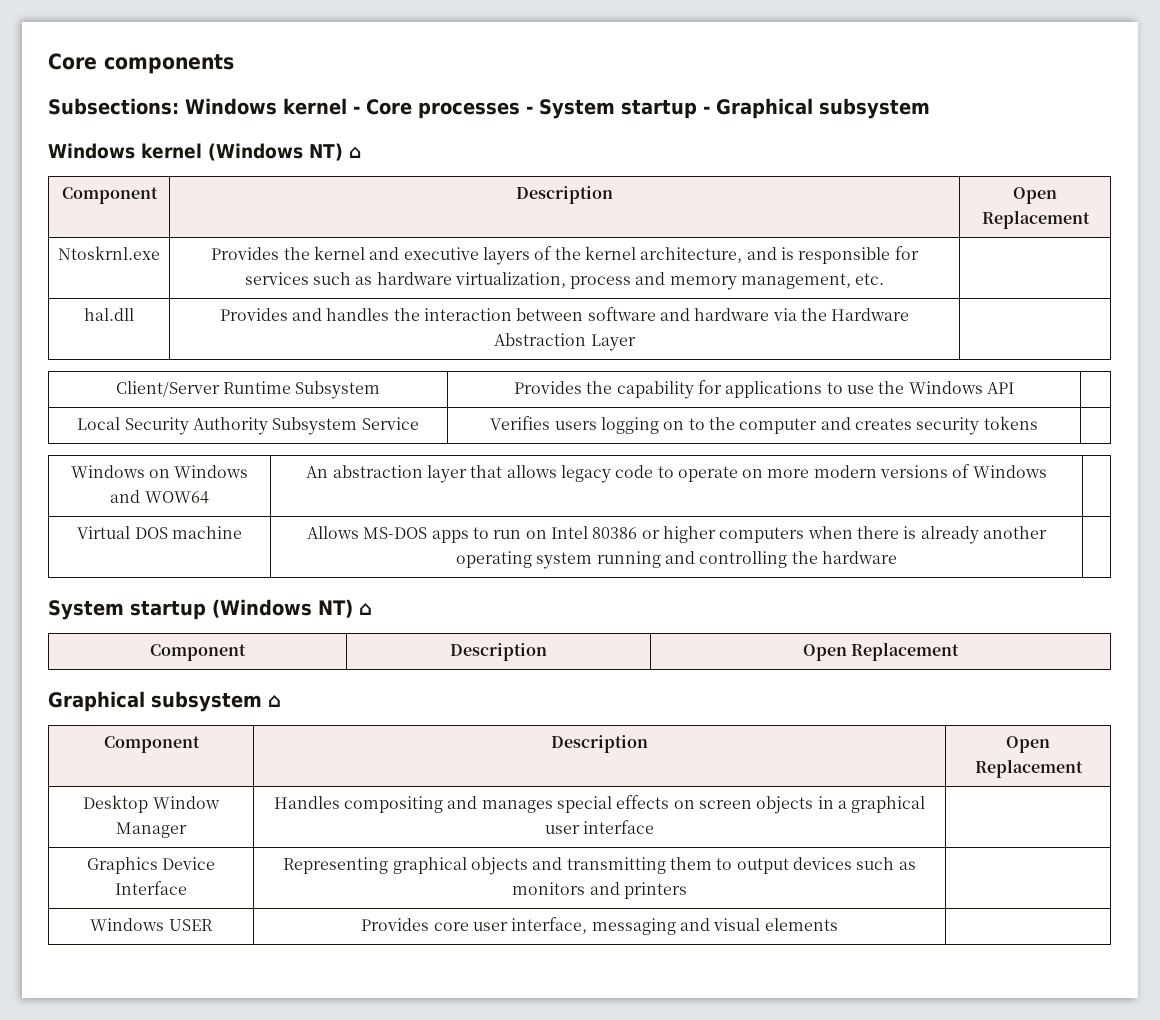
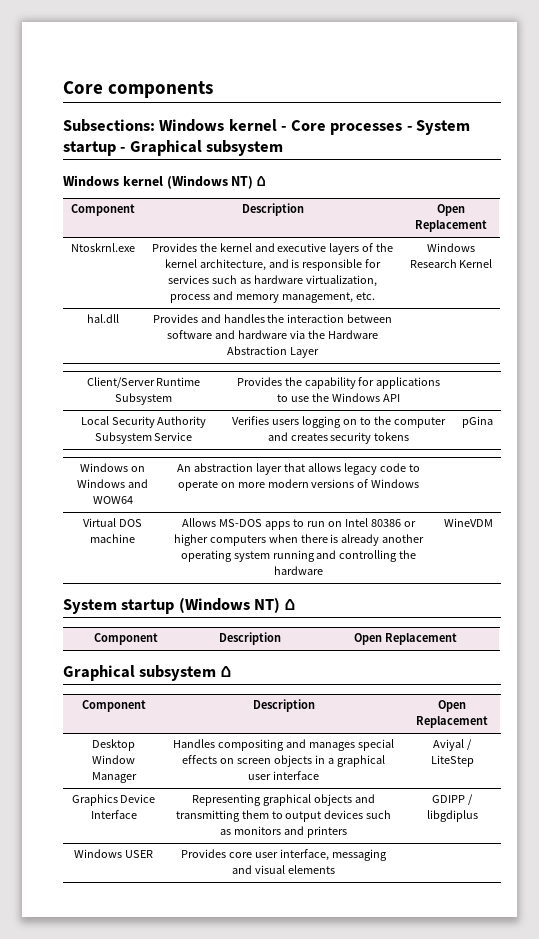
- Ntoskrnl.exe | Provides the kernel and executive layers of the kernel architecture, and is responsible for services such as hardware virtualization, process and memory management, etc. |
+ Ntoskrnl.exe | Provides the kernel and executive layers of the kernel architecture, and is responsible for services such as hardware virtualization, process and memory management, etc. | Windows Research Kernel
- Local Security Authority Subsystem Service | Verifies users logging on to the computer and creates security tokens |
+ Local Security Authority Subsystem Service | Verifies users logging on to the computer and creates security tokens | pGina
- Virtual DOS machine | Allows MS-DOS apps to run on Intel 80386 or higher computers when there is already another operating system running and controlling the hardware |
+ Virtual DOS machine | Allows MS-DOS apps to run on Intel 80386 or higher computers when there is already another operating system running and controlling the hardware | WineVDM
- Desktop Window Manager | Handles compositing and manages special effects on screen objects in a graphical user interface |
+ Desktop Window Manager | Handles compositing and manages special effects on screen objects in a graphical user interface | Aviyal / LiteStep
- Graphics Device Interface | Representing graphical objects and transmitting them to output devices such as monitors and printers |
+ Graphics Device Interface | Representing graphical objects and transmitting them to output devices such as monitors and printers | GDIPP / libgdiplus

